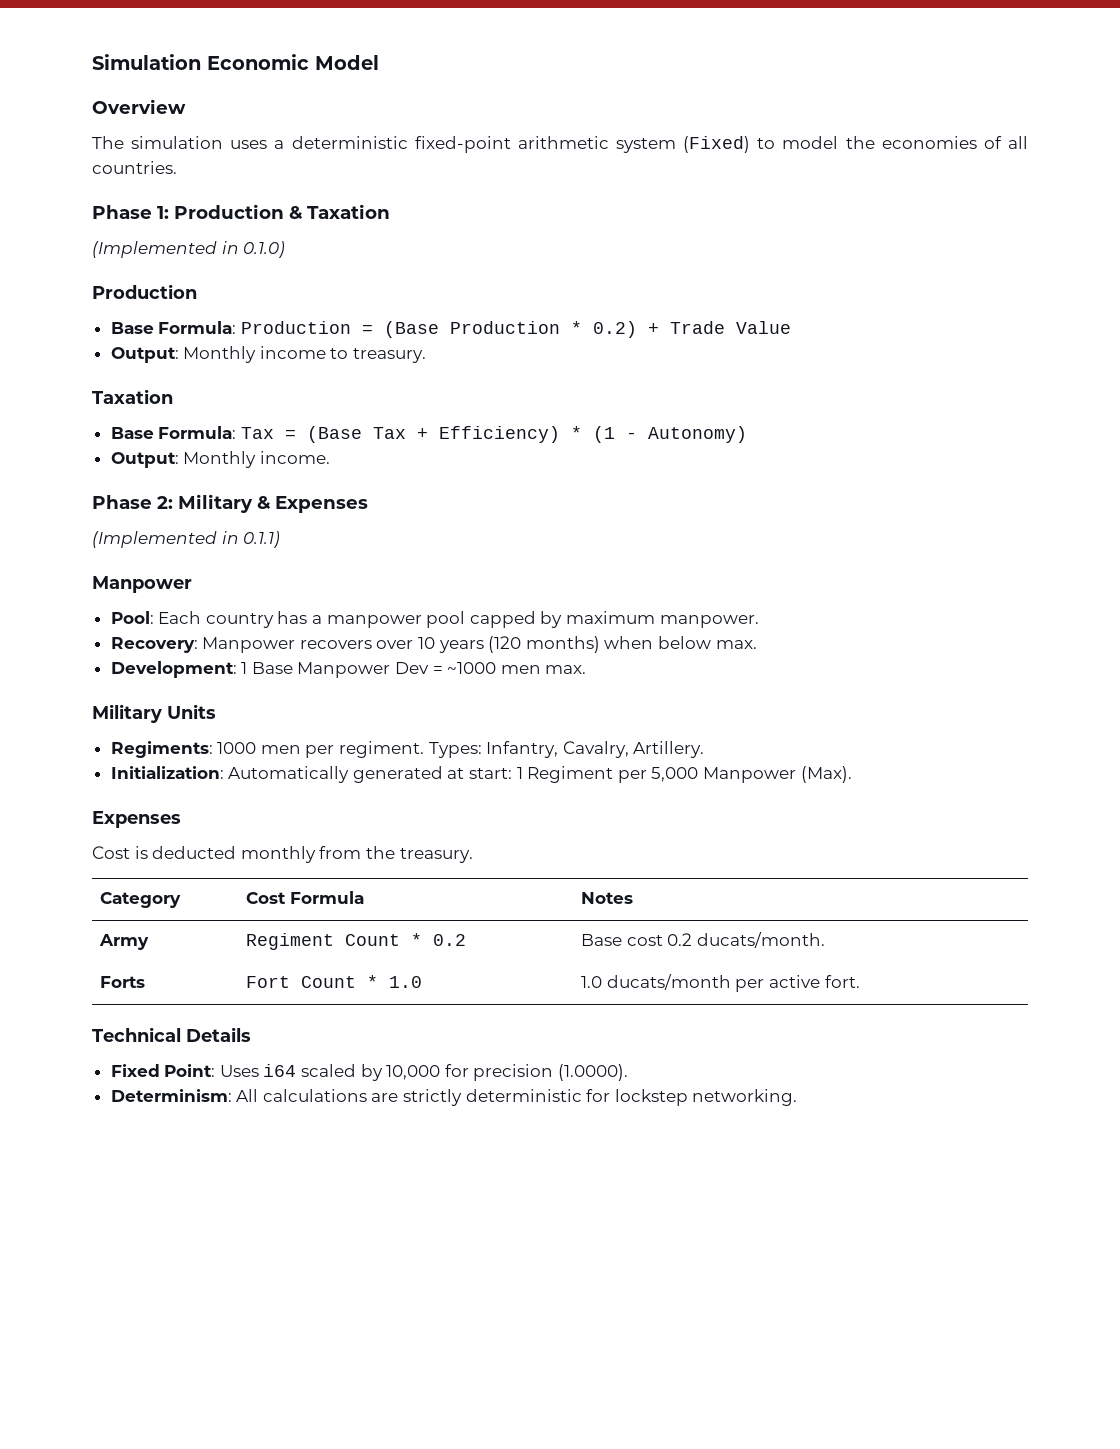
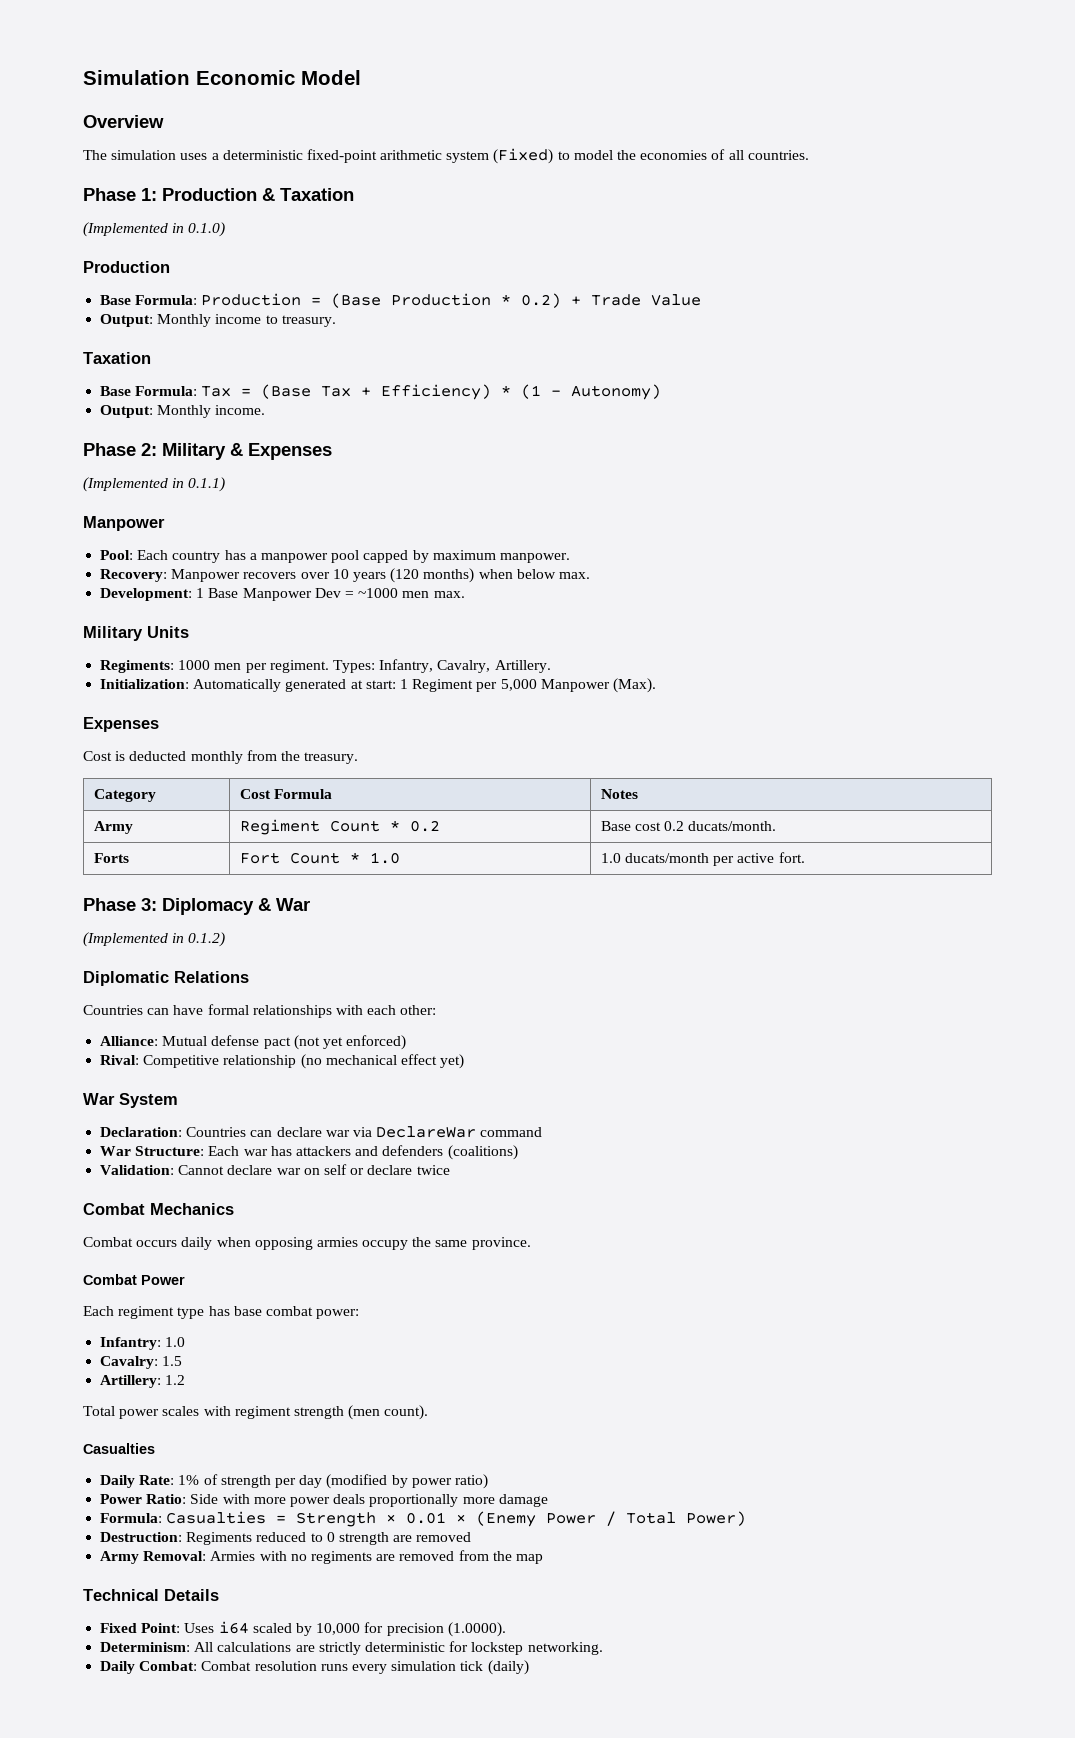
+ Phase 3: Diplomacy & War
+ (Implemented in 0.1.2)
+ Diplomatic Relations
+ Countries can have formal relationships with each other:
+ Alliance: Mutual defense pact (not yet enforced)
+ Rival: Competitive relationship (no mechanical effect yet)
+ War System
+ Declaration: Countries can declare war via DeclareWar command
+ War Structure: Each war has attackers and defenders (coalitions)
+ Validation: Cannot declare war on self or declare twice
+ Combat Mechanics
+ Combat occurs daily when opposing armies occupy the same province.
+ Combat Power
+ Each regiment type has base combat power:
+ Infantry: 1.0
+ Cavalry: 1.5
+ Artillery: 1.2
+ Total power scales with regiment strength (men count).
+ Casualties
+ Daily Rate: 1% of strength per day (modified by power ratio)
+ Power Ratio: Side with more power deals proportionally more damage
+ Formula: Casualties = Strength × 0.01 × (Enemy Power / Total Power)
+ Destruction: Regiments reduced to 0 strength are removed
+ Army Removal: Armies with no regiments are removed from the map
+ Daily Combat: Combat resolution runs every simulation tick (daily)

